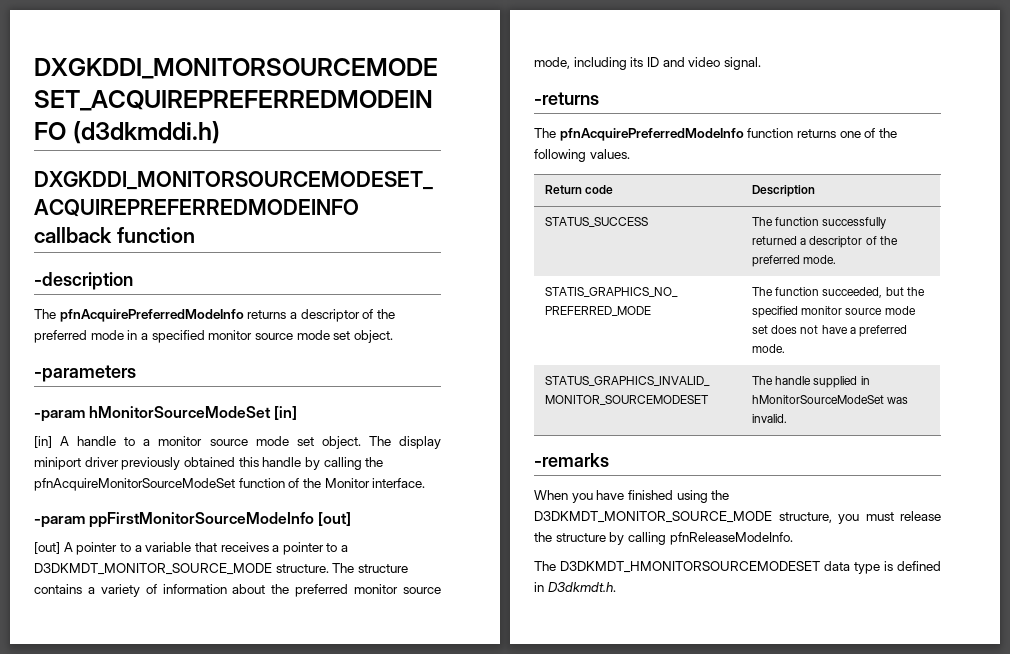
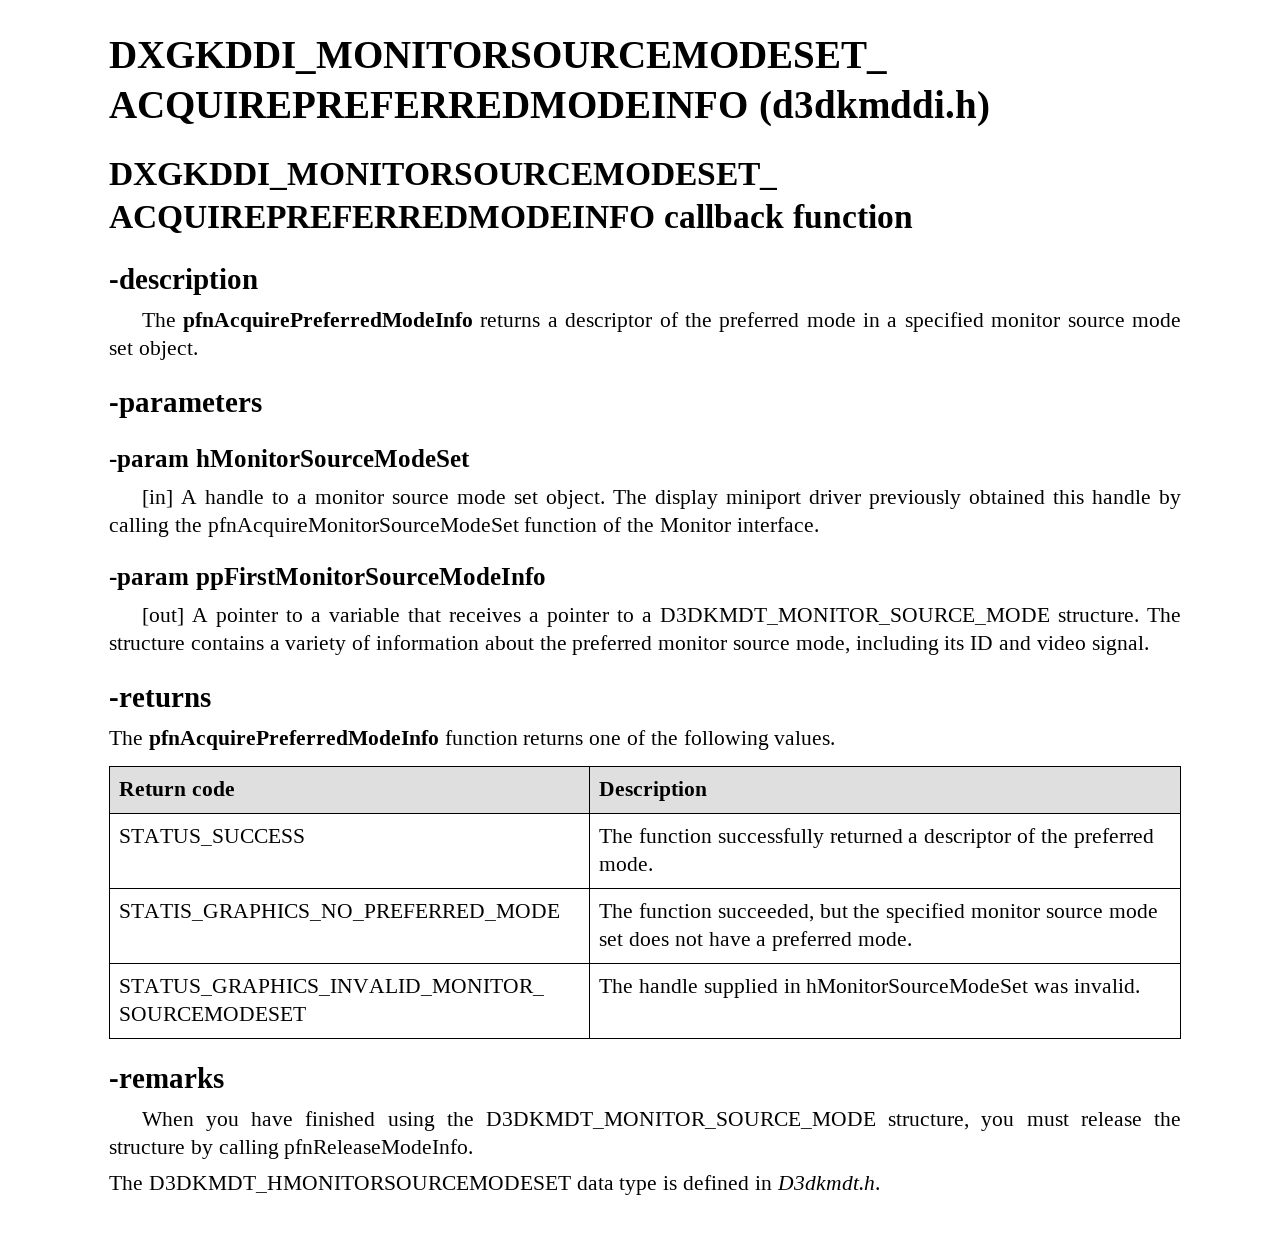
- -param hMonitorSourceModeSet [in]
+ -param hMonitorSourceModeSet
- -param ppFirstMonitorSourceModeInfo [out]
+ -param ppFirstMonitorSourceModeInfo

